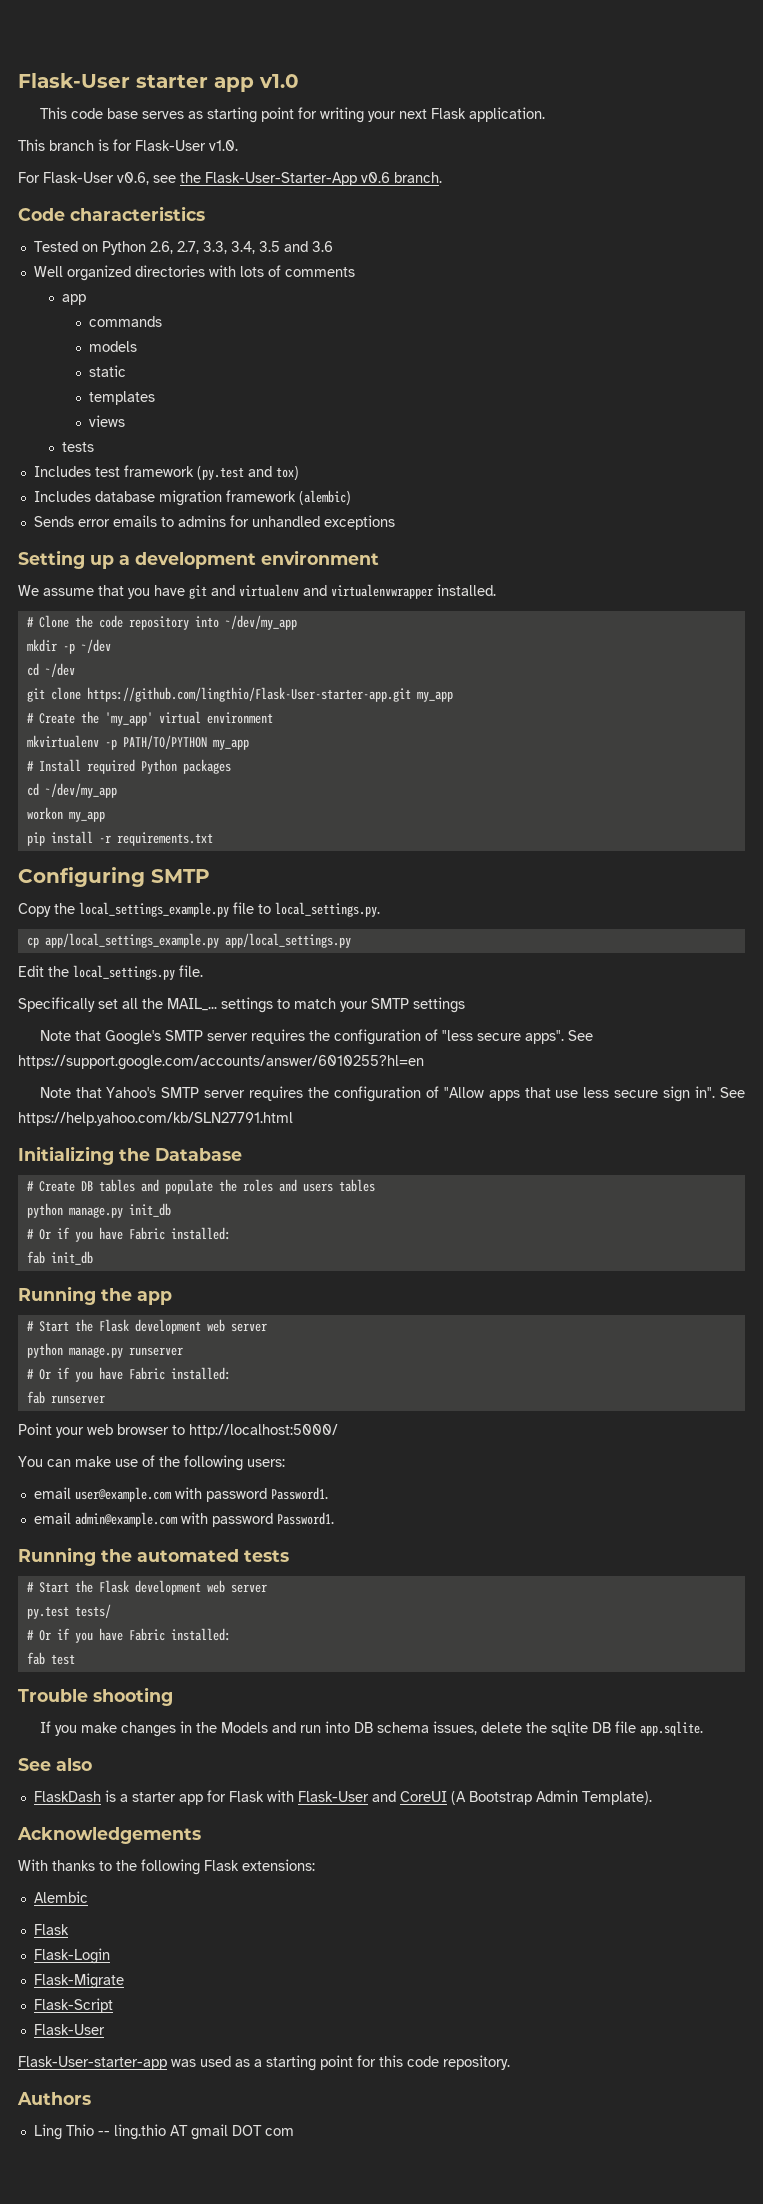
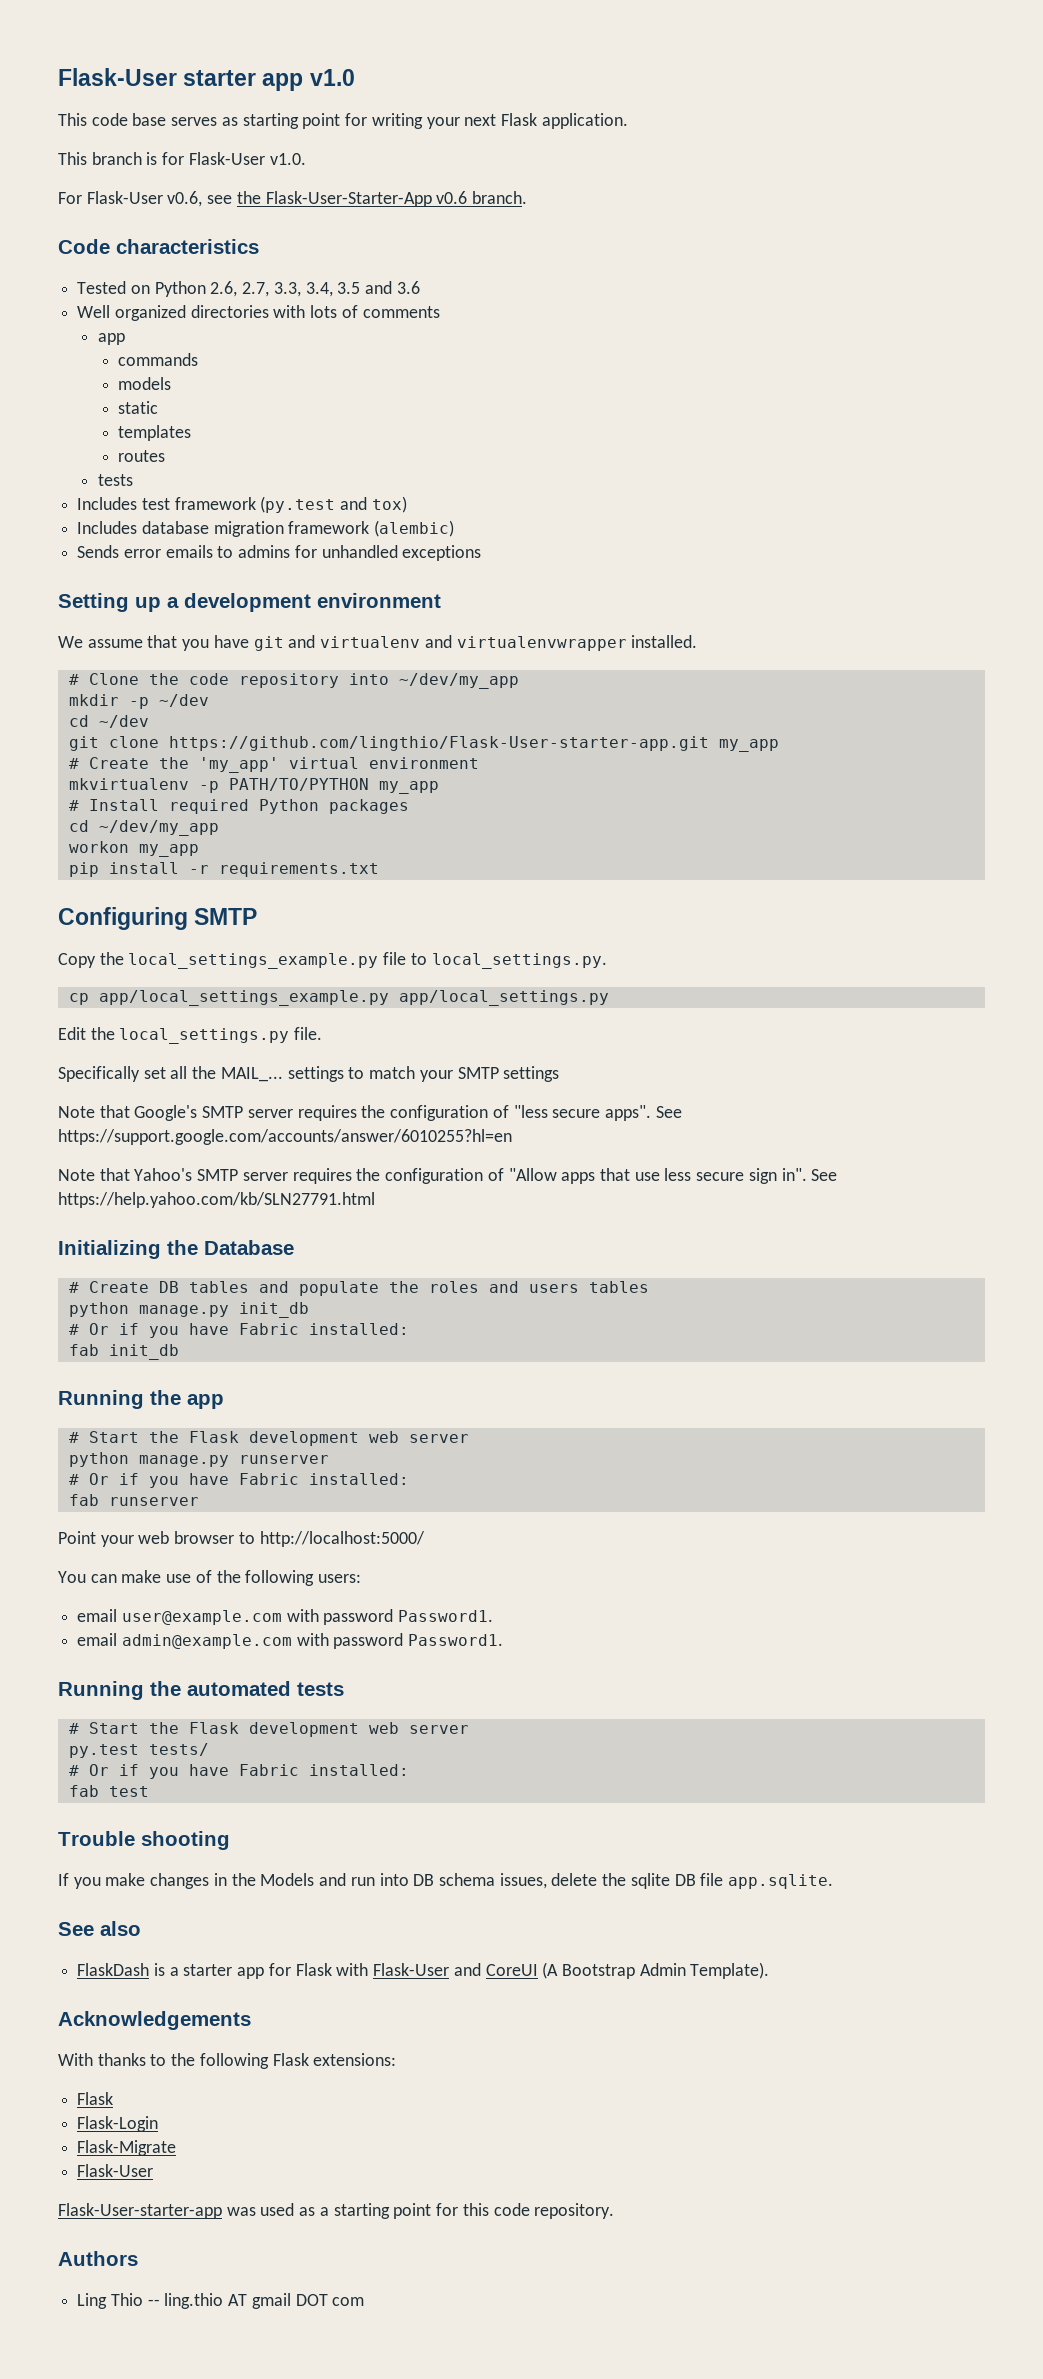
- views
+ routes
- Alembic
- Flask-Script

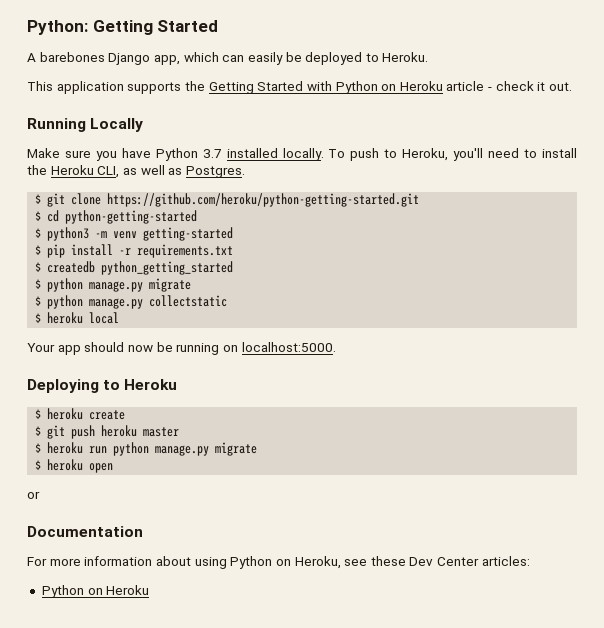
- Flask-User starter app v1.0
- This code base serves as starting point for writing your next Flask application.
- This branch is for Flask-User v1.0.
- For Flask-User v0.6, see the Flask-User-Starter-App v0.6 branch.
- Code characteristics
- Tested on Python 2.6, 2.7, 3.3, 3.4, 3.5 and 3.6
- Well organized directories with lots of comments
- app
- commands
- models
- static
- templates
- routes
- tests
- Includes test framework (py.test and tox)
- Includes database migration framework (alembic)
- Sends error emails to admins for unhandled exceptions
- Setting up a development environment
- We assume that you have git and virtualenv and virtualenvwrapper installed.
- # Clone the code repository into ~/dev/my_app
- mkdir -p ~/dev
- cd ~/dev
- git clone https://github.com/lingthio/Flask-User-starter-app.git my_app
- # Create the 'my_app' virtual environment
- mkvirtualenv -p PATH/TO/PYTHON my_app
- # Install required Python packages
- cd ~/dev/my_app
- workon my_app
- pip install -r requirements.txt
- Configuring SMTP
- Copy the local_settings_example.py file to local_settings.py.
- cp app/local_settings_example.py app/local_settings.py
- Edit the local_settings.py file.
- Specifically set all the MAIL_... settings to match your SMTP settings
- Note that Google's SMTP server requires the configuration of "less secure apps". See https://support.google.com/accounts/answer/6010255?hl=en
- Note that Yahoo's SMTP server requires the configuration of "Allow apps that use less secure sign in". See https://help.yahoo.com/kb/SLN27791.html
- Initializing the Database
- # Create DB tables and populate the roles and users tables
- python manage.py init_db
- # Or if you have Fabric installed:
- fab init_db
- Running the app
- # Start the Flask development web server
- python manage.py runserver
- # Or if you have Fabric installed:
- fab runserver
- Point your web browser to http://localhost:5000/
- You can make use of the following users:
- email user@example.com with password Password1.
- email admin@example.com with password Password1.
- Running the automated tests
- # Start the Flask development web server
- py.test tests/
- # Or if you have Fabric installed:
- fab test
- Trouble shooting
- If you make changes in the Models and run into DB schema issues, delete the sqlite DB file app.sqlite.
- See also
- FlaskDash is a starter app for Flask with Flask-User and CoreUI (A Bootstrap Admin Template).
- Acknowledgements
- With thanks to the following Flask extensions:
- Flask
- Flask-Login
- Flask-Migrate
- Flask-User
- Flask-User-starter-app was used as a starting point for this code repository.
- Authors
- Ling Thio -- ling.thio AT gmail DOT com
+ Python: Getting Started
+ A barebones Django app, which can easily be deployed to Heroku.
+ This application supports the Getting Started with Python on Heroku article - check it out.
+ Running Locally
+ Make sure you have Python 3.7 installed locally. To push to Heroku, you'll need to install the Heroku CLI, as well as Postgres.
+ $ git clone https://github.com/heroku/python-getting-started.git
+ $ cd python-getting-started
+ $ python3 -m venv getting-started
+ $ pip install -r requirements.txt
+ $ createdb python_getting_started
+ $ python manage.py migrate
+ $ python manage.py collectstatic
+ $ heroku local
+ Your app should now be running on localhost:5000.
+ Deploying to Heroku
+ $ heroku create
+ $ git push heroku master
+ $ heroku run python manage.py migrate
+ $ heroku open
+ or
+ Documentation
+ For more information about using Python on Heroku, see these Dev Center articles:
+ Python on Heroku

